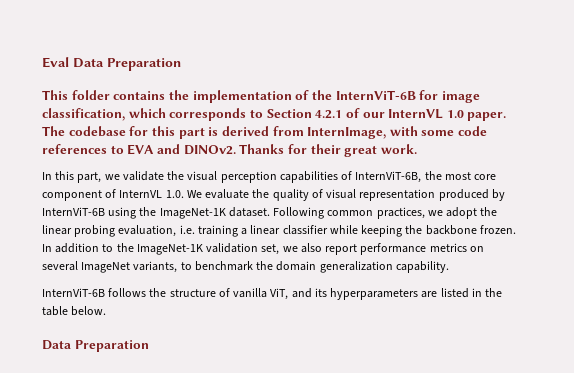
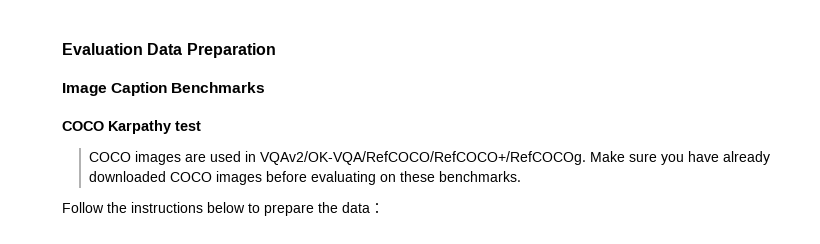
- Eval Data Preparation
+ Evaluation Data Preparation
- This folder contains the implementation of the InternViT-6B for image classification, which corresponds to Section 4.2.1 of our InternVL 1.0 paper. The codebase for this part is derived from InternImage, with some code references to EVA and DINOv2. Thanks for their great work.
- In this part, we validate the visual perception capabilities of InternViT-6B, the most core component of InternVL 1.0. We evaluate the quality of visual representation produced by InternViT-6B using the ImageNet-1K dataset. Following common practices, we adopt the linear probing evaluation, i.e. training a linear classifier while keeping the backbone frozen. In addition to the ImageNet-1K validation set, we also report performance metrics on several ImageNet variants, to benchmark the domain generalization capability.
- InternViT-6B follows the structure of vanilla ViT, and its hyperparameters are listed in the table below.
- Data Preparation
+ Image Caption Benchmarks
+ COCO Karpathy test
+ COCO images are used in VQAv2/OK-VQA/RefCOCO/RefCOCO+/RefCOCOg. Make sure you have already downloaded COCO images before evaluating on these benchmarks.
+ Follow the instructions below to prepare the data：

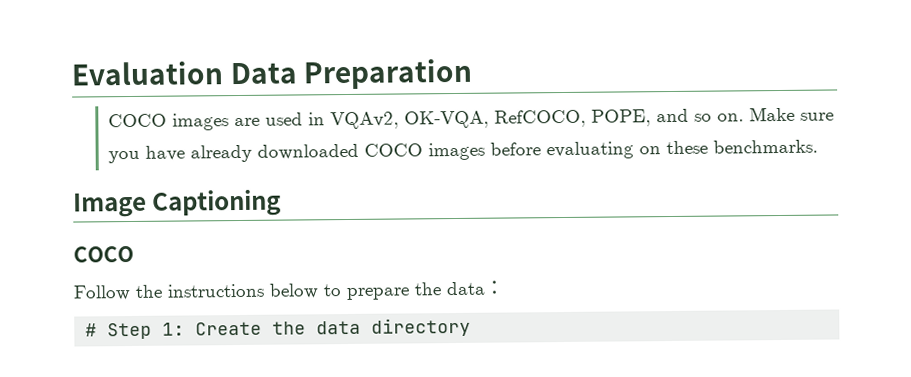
- Image Caption Benchmarks
- COCO Karpathy test
- COCO images are used in VQAv2/OK-VQA/RefCOCO/RefCOCO+/RefCOCOg.
+ COCO images are used in VQAv2, OK-VQA, RefCOCO, POPE, and so on.
+ Image Captioning
+ COCO
+ # Step 1: Create the data directory

